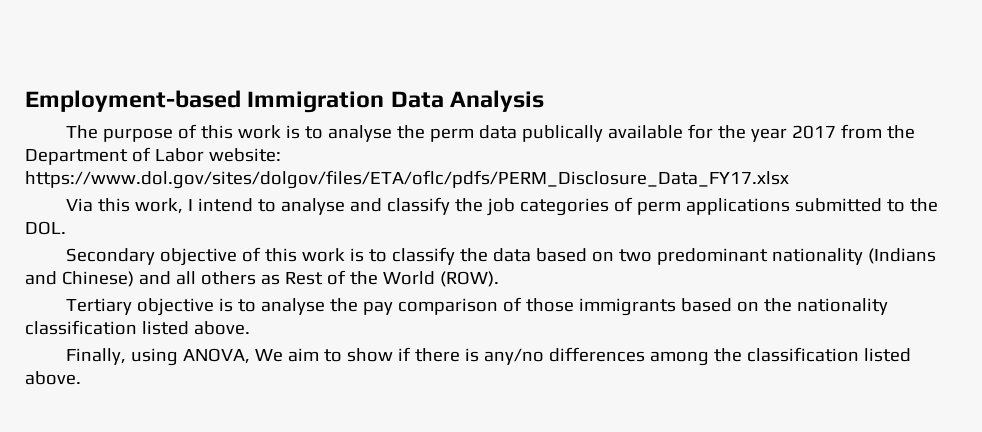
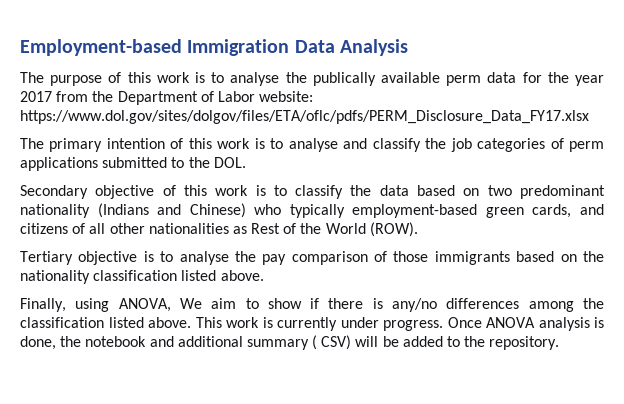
- The purpose of this work is to analyse the perm data publically available for the year 2017 from the Department of Labor website: https://www.dol.gov/sites/dolgov/files/ETA/oflc/pdfs/PERM_Disclosure_Data_FY17.xlsx
+ The purpose of this work is to analyse the publically available perm data for the year 2017 from the Department of Labor website: https://www.dol.gov/sites/dolgov/files/ETA/oflc/pdfs/PERM_Disclosure_Data_FY17.xlsx
- Via this work, I intend to analyse and classify the job categories of perm applications submitted to the DOL.
+ The primary intention of this work is to analyse and classify the job categories of perm applications submitted to the DOL.
- Secondary objective of this work is to classify the data based on two predominant nationality (Indians and Chinese) and all others as Rest of the World (ROW).
+ Secondary objective of this work is to classify the data based on two predominant nationality (Indians and Chinese) who typically employment-based green cards, and citizens of all other nationalities as Rest of the World (ROW).
+ This work is currently under progress. Once ANOVA analysis is done, the notebook and additional summary ( CSV) will be added to the repository.

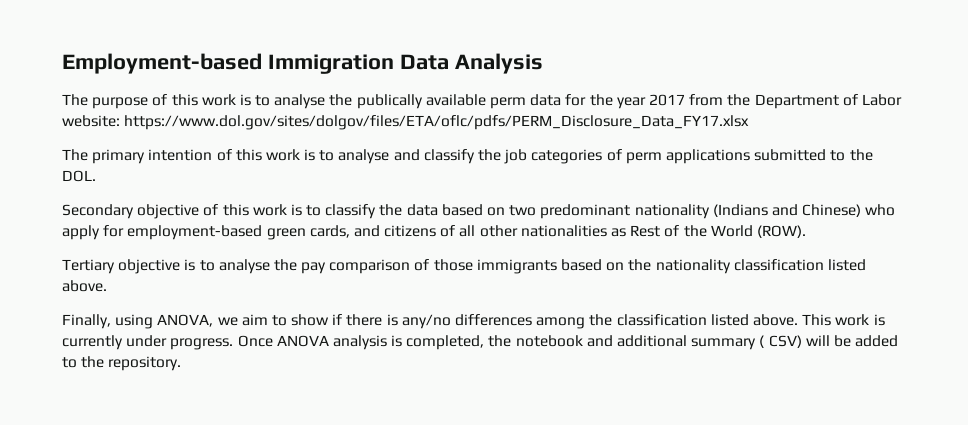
- Secondary objective of this work is to classify the data based on two predominant nationality (Indians and Chinese) who typically employment-based green cards, and citizens of all other nationalities as Rest of the World (ROW).
+ Secondary objective of this work is to classify the data based on two predominant nationality (Indians and Chinese) who apply for employment-based green cards, and citizens of all other nationalities as Rest of the World (ROW).
- Finally, using ANOVA, We aim to show if there is any/no differences among the classification listed above.
+ Finally, using ANOVA, we aim to show if there is any/no differences among the classification listed above.
- Once ANOVA analysis is done, the notebook and additional summary ( CSV) will be added to the repository.
+ Once ANOVA analysis is completed, the notebook and additional summary ( CSV) will be added to the repository.

